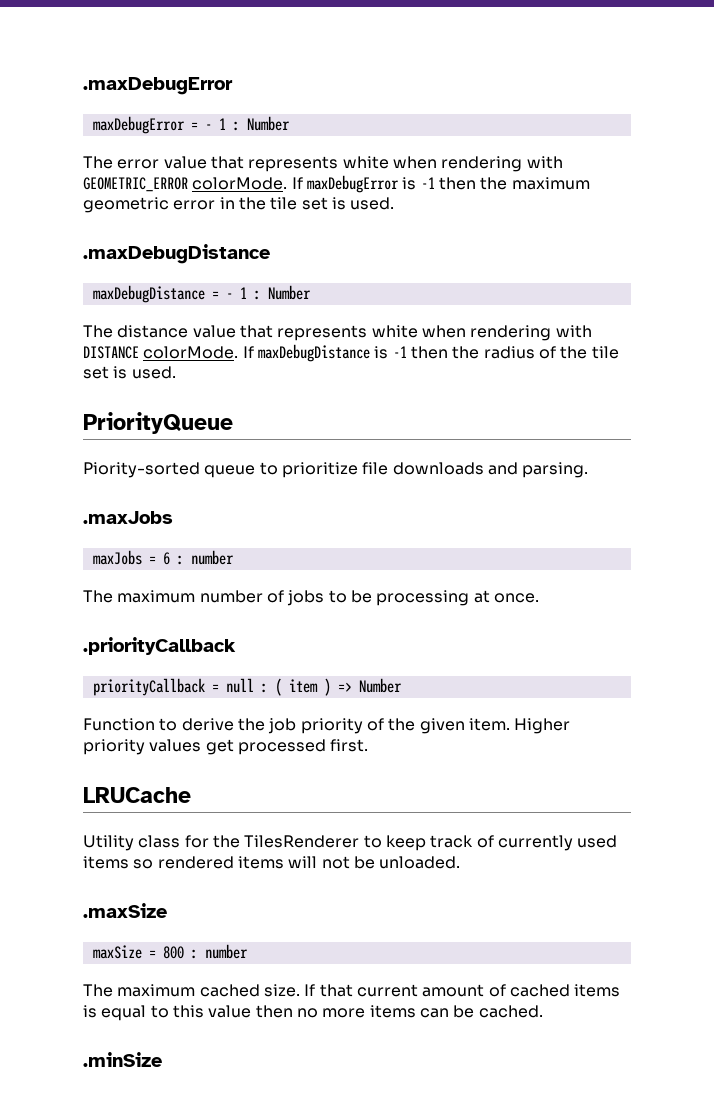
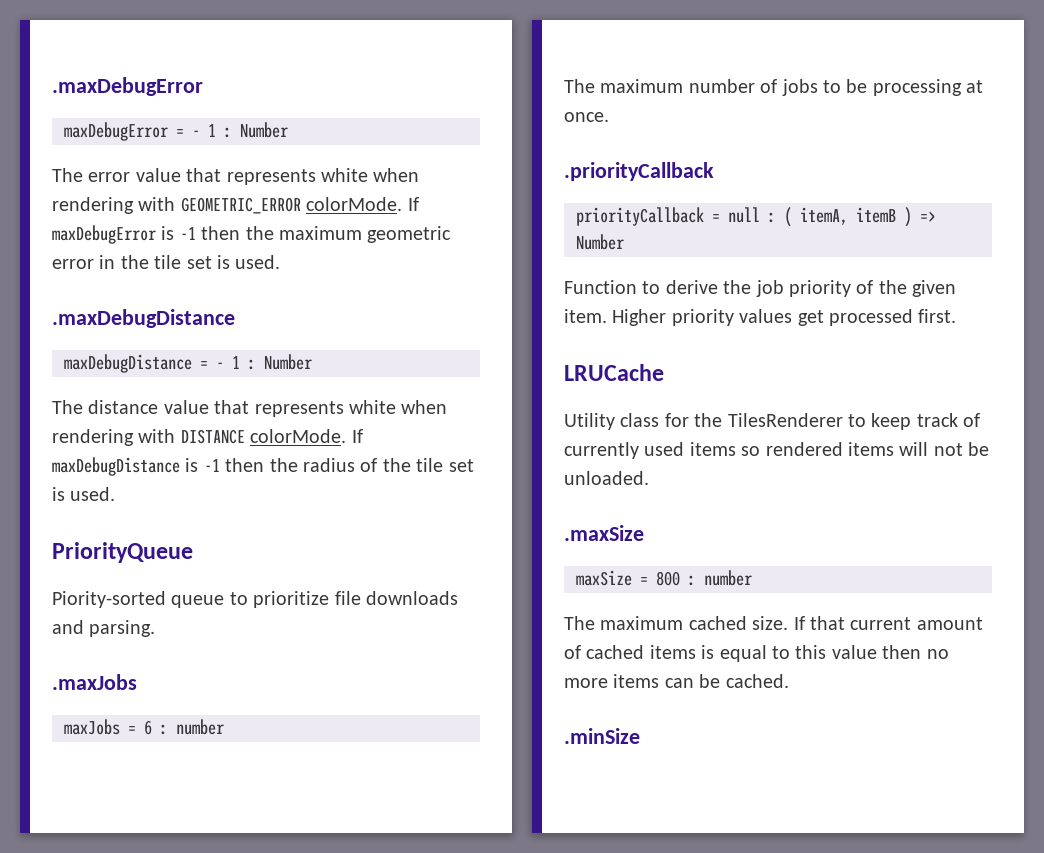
- priorityCallback = null : ( item ) => Number
+ priorityCallback = null : ( itemA, itemB ) => Number

